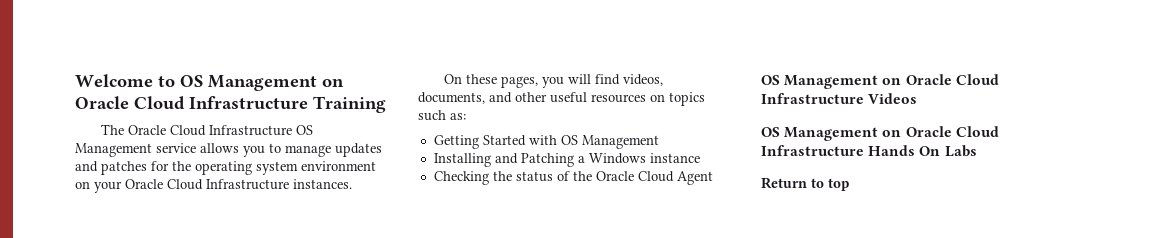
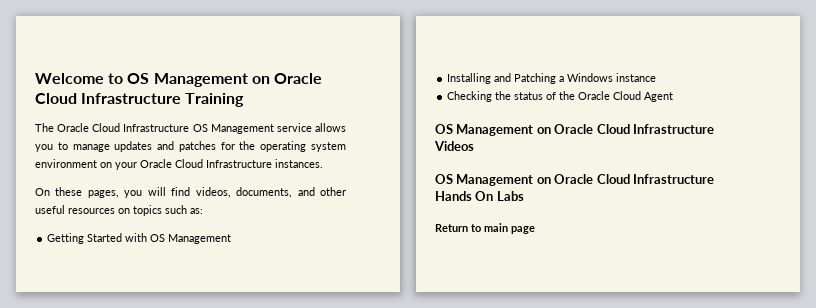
- Return to top
+ Return to main page

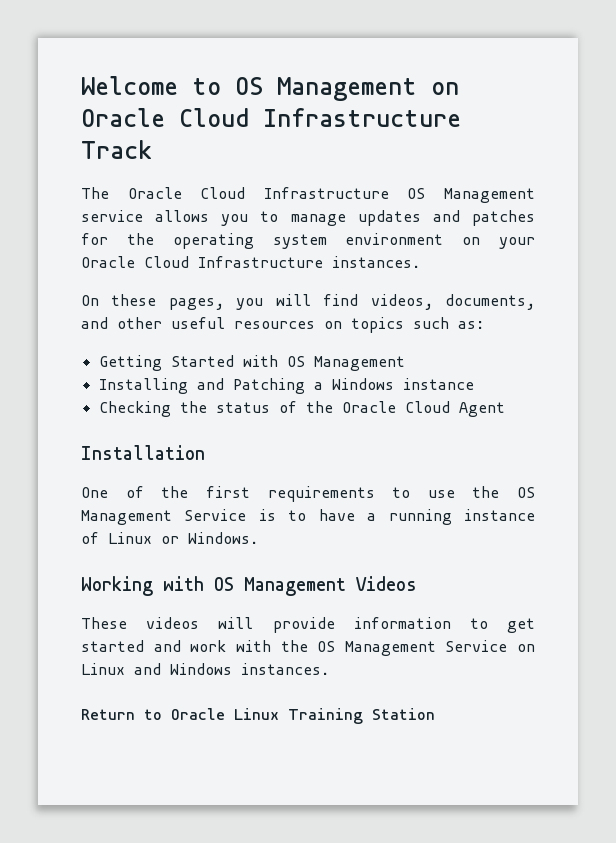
- Welcome to OS Management on Oracle Cloud Infrastructure Training
+ Welcome to OS Management on Oracle Cloud Infrastructure Track
- OS Management on Oracle Cloud Infrastructure Videos
- OS Management on Oracle Cloud Infrastructure Hands On Labs
- Return to main page
+ Installation
+ One of the first requirements to use the OS Management Service is to have a running instance of Linux or Windows.
+ Working with OS Management Videos
+ These videos will provide information to get started and work with the OS Management Service on Linux and Windows instances.
+ Return to Oracle Linux Training Station

